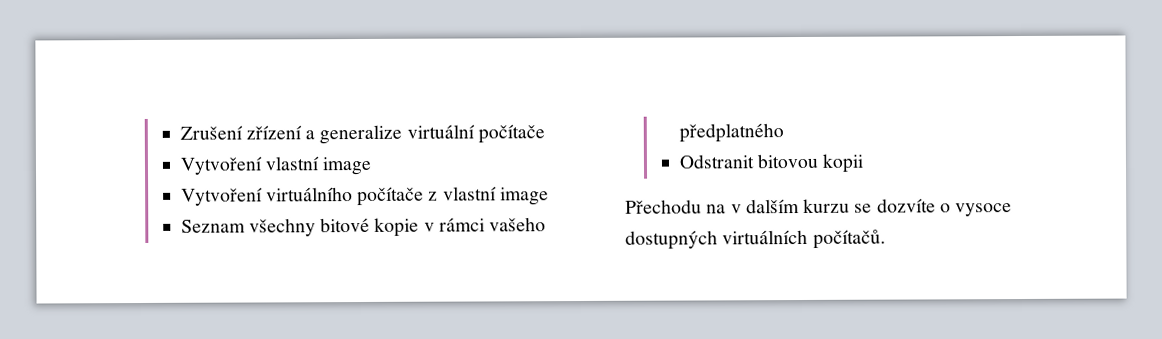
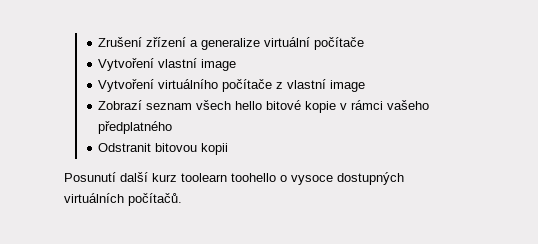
- Seznam všechny bitové kopie v rámci vašeho předplatného
+ Zobrazí seznam všech hello bitové kopie v rámci vašeho předplatného
- Přechodu na v dalším kurzu se dozvíte o vysoce dostupných virtuálních počítačů.
+ Posunutí další kurz toolearn toohello o vysoce dostupných virtuálních počítačů.

